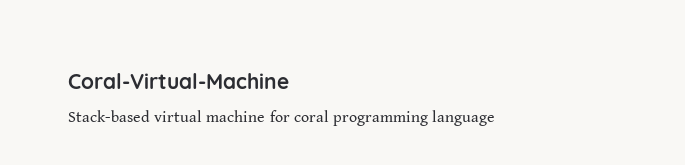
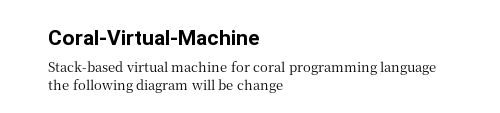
- Stack-based virtual machine for coral programming language
+ Stack-based virtual machine for coral programming language the following diagram will be change

